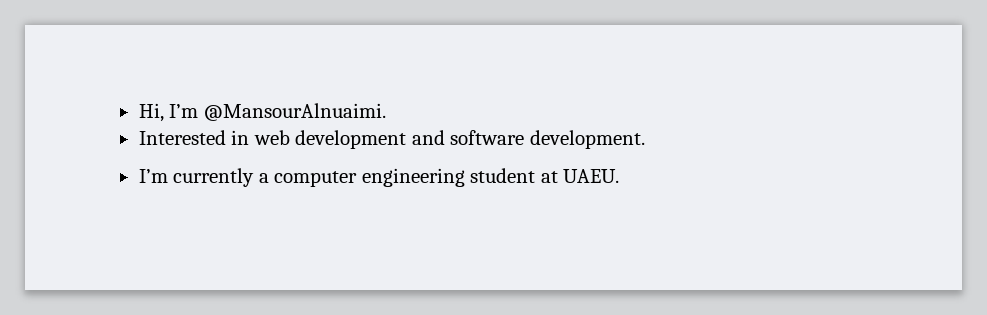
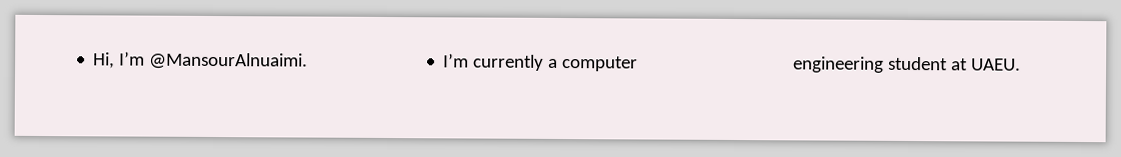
- Interested in web development and software development.

